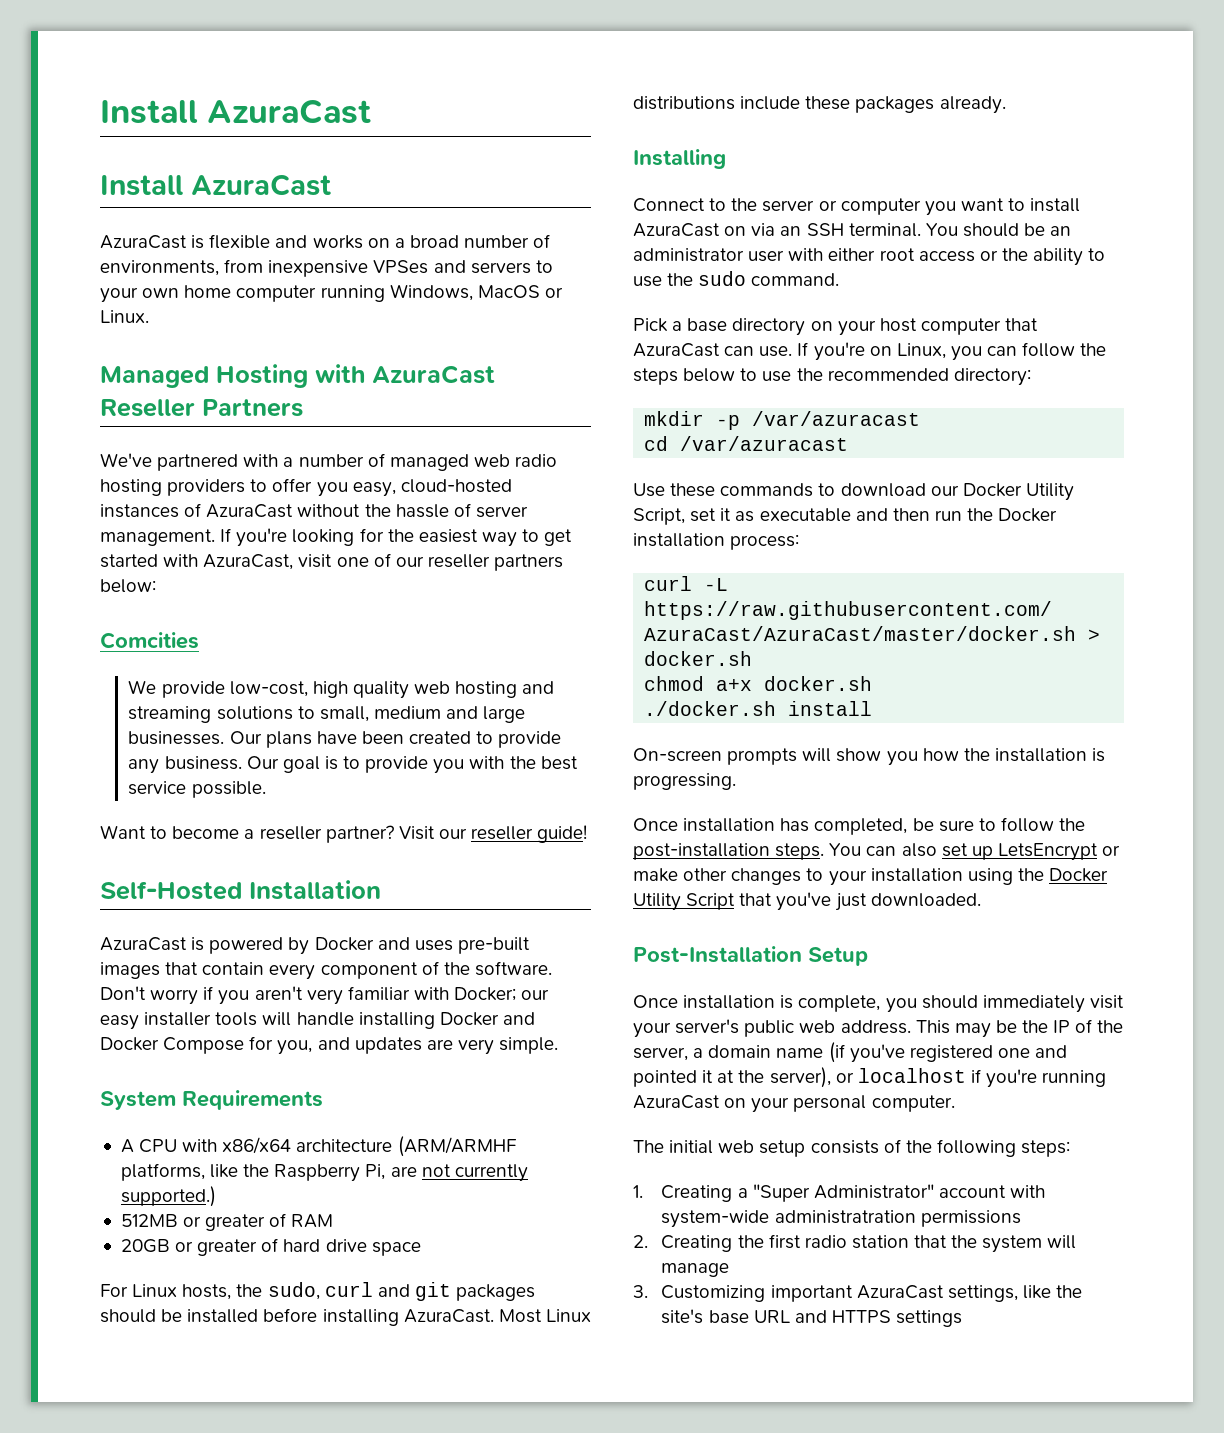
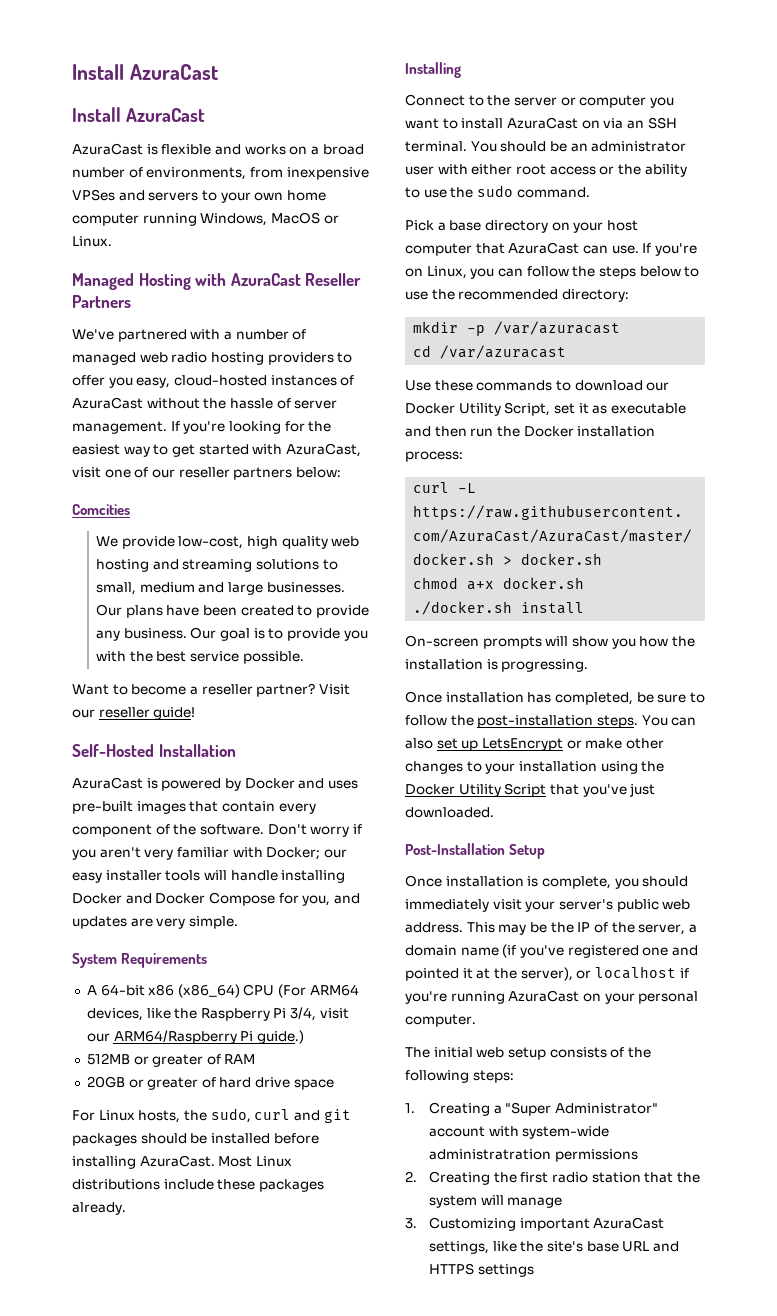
- A CPU with x86/x64 architecture (ARM/ARMHF platforms, like the Raspberry Pi, are not currently supported.)
+ A 64-bit x86 (x86_64) CPU (For ARM64 devices, like the Raspberry Pi 3/4, visit our ARM64/Raspberry Pi guide.)

